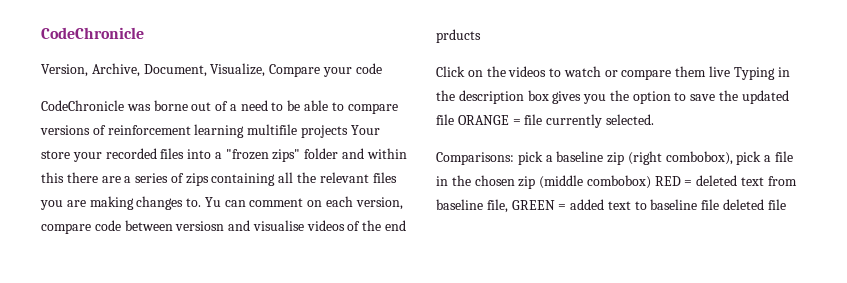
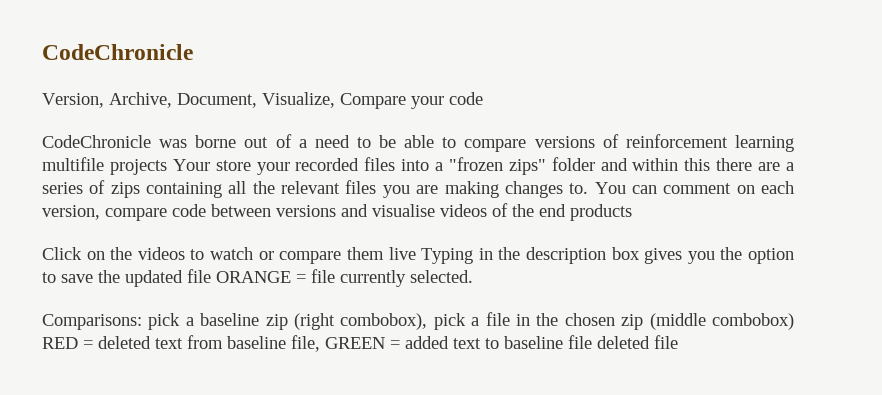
- Yu can comment on each version, compare code between versiosn and visualise videos of the end prducts
+ You can comment on each version, compare code between versions and visualise videos of the end products

